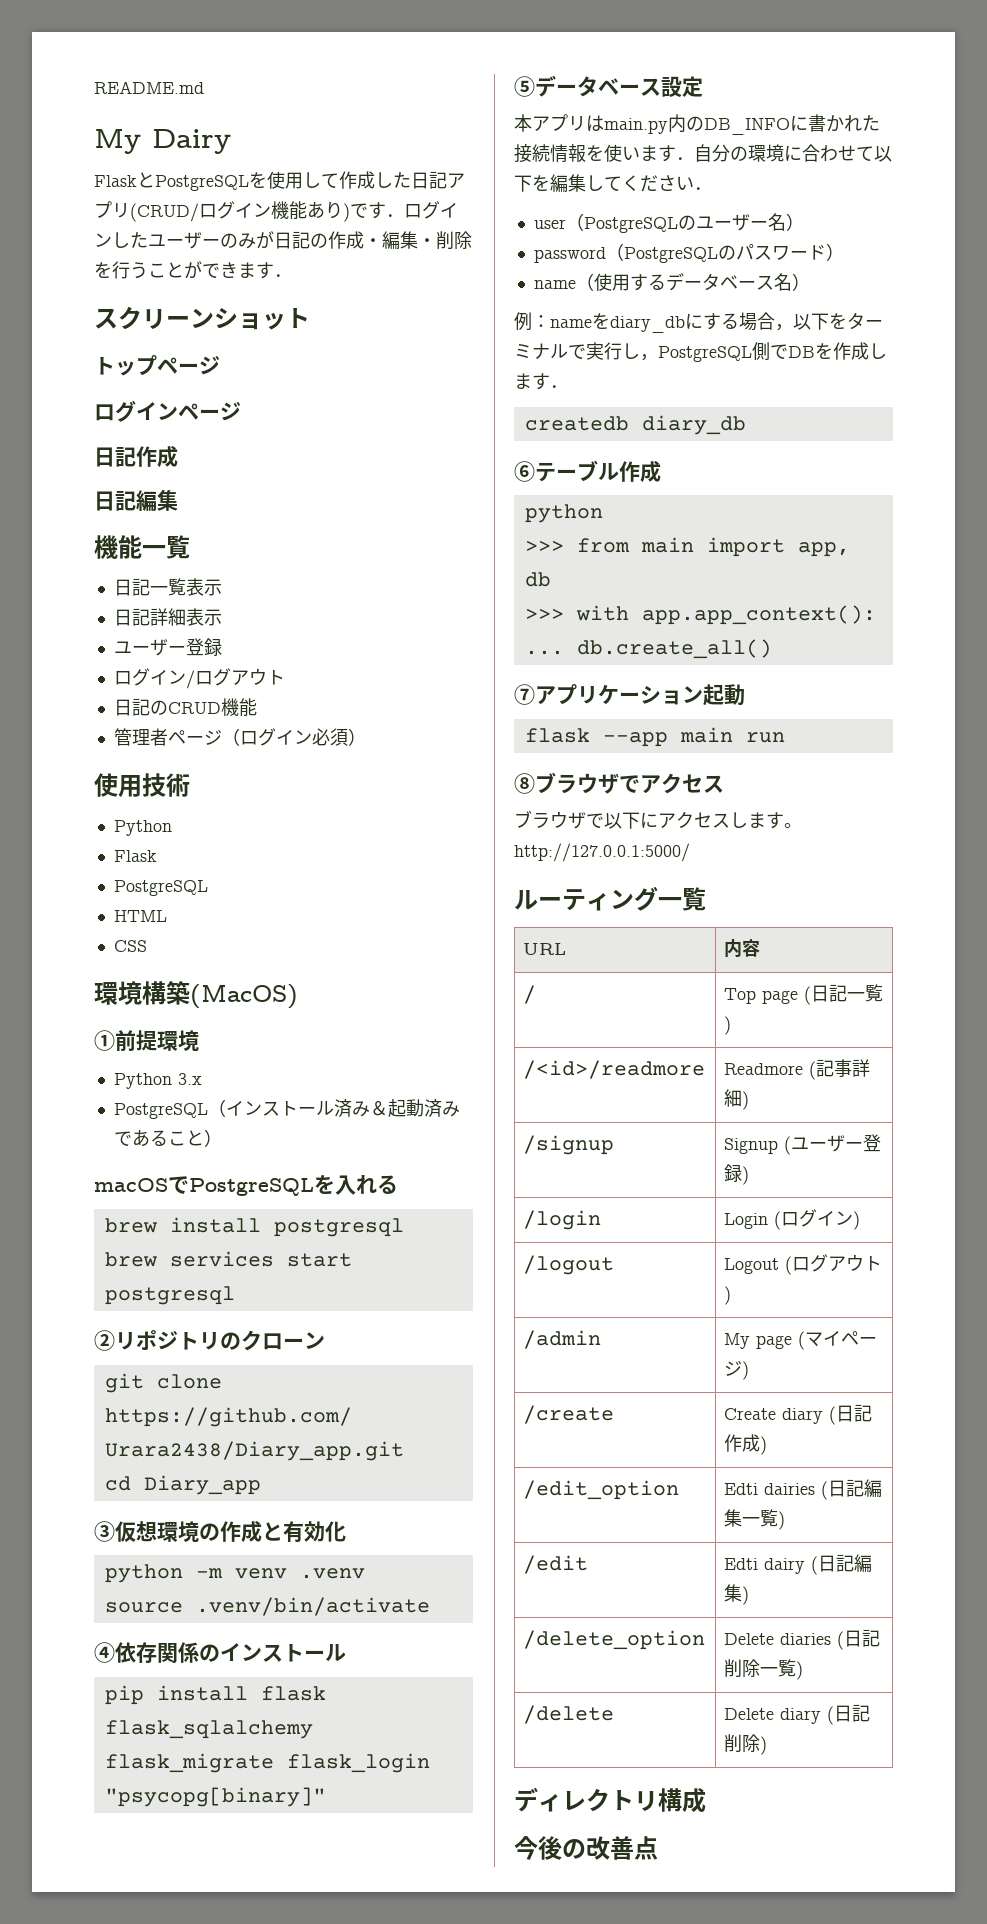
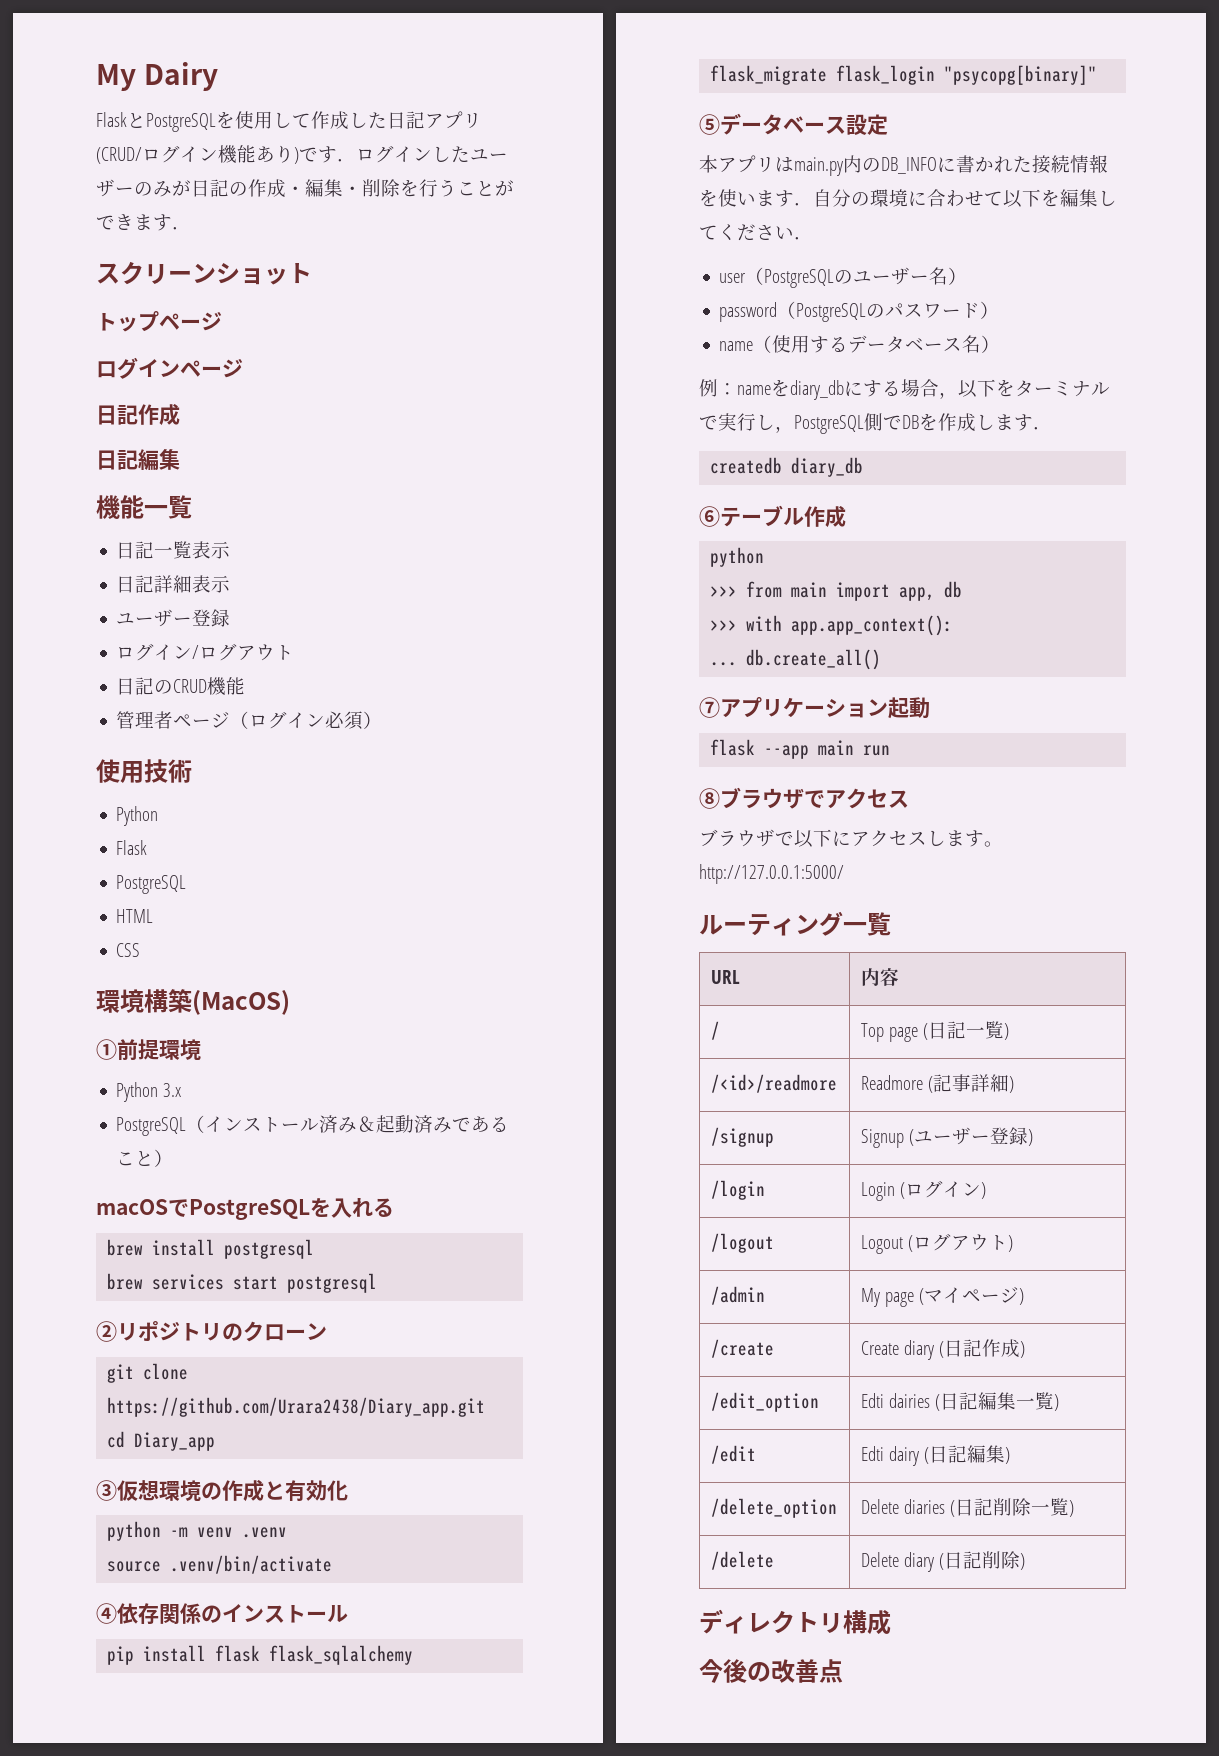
- README.md

